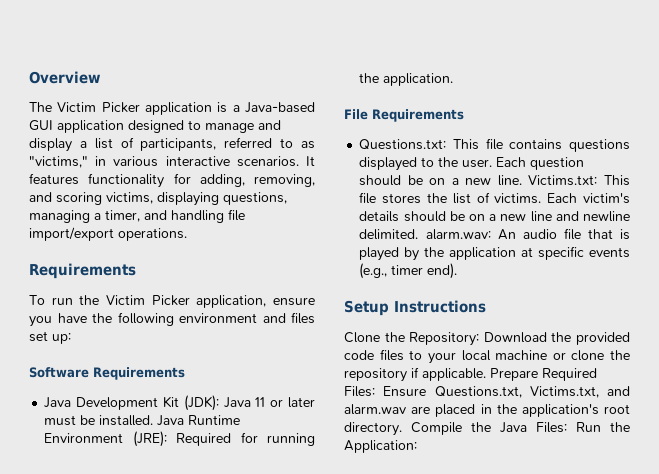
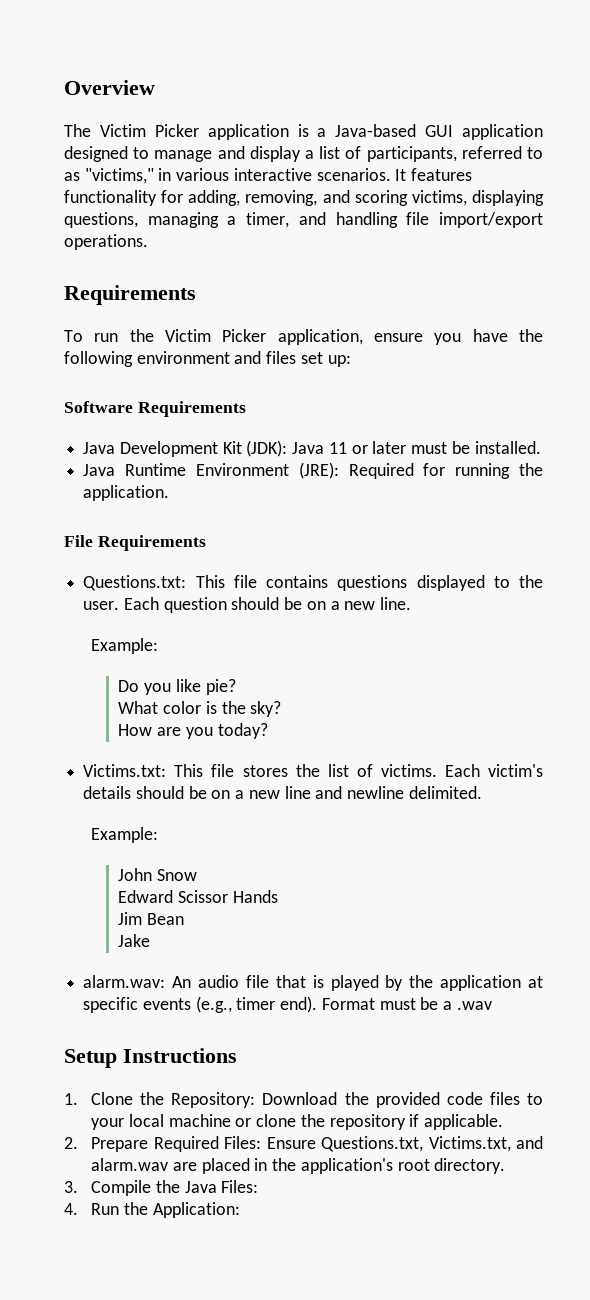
- Java Development Kit (JDK): Java 11 or later must be installed. Java Runtime Environment (JRE): Required for running the application.
+ Java Development Kit (JDK): Java 11 or later must be installed.
+ Java Runtime Environment (JRE): Required for running the application.
- Each question should be on a new line. Victims.txt: This file stores the list of victims.
+ Each question should be on a new line.
+ Example:
+ Do you like pie?
+ What color is the sky?
+ How are you today?
+ Victims.txt: This file stores the list of victims.
- Each victim's details should be on a new line and newline delimited. alarm.wav: An audio file that is played by the application at specific events (e.g., timer end).
+ Each victim's details should be on a new line and newline delimited.
+ Example:
+ John Snow
+ Edward Scissor Hands
+ Jim Bean
+ Jake
+ alarm.wav: An audio file that is played by the application at specific events (e.g., timer end). Format must be a .wav
- Clone the Repository: Download the provided code files to your local machine or clone the repository if applicable. Prepare Required Files: Ensure Questions.txt, Victims.txt, and alarm.wav are placed in the application's root directory. Compile the Java Files: Run the Application:
+ 1. Clone the Repository: Download the provided code files to your local machine or clone the repository if applicable.
+ 2. Prepare Required Files: Ensure Questions.txt, Victims.txt, and alarm.wav are placed in the application's root directory.
+ 3. Compile the Java Files:
+ 4. Run the Application:

